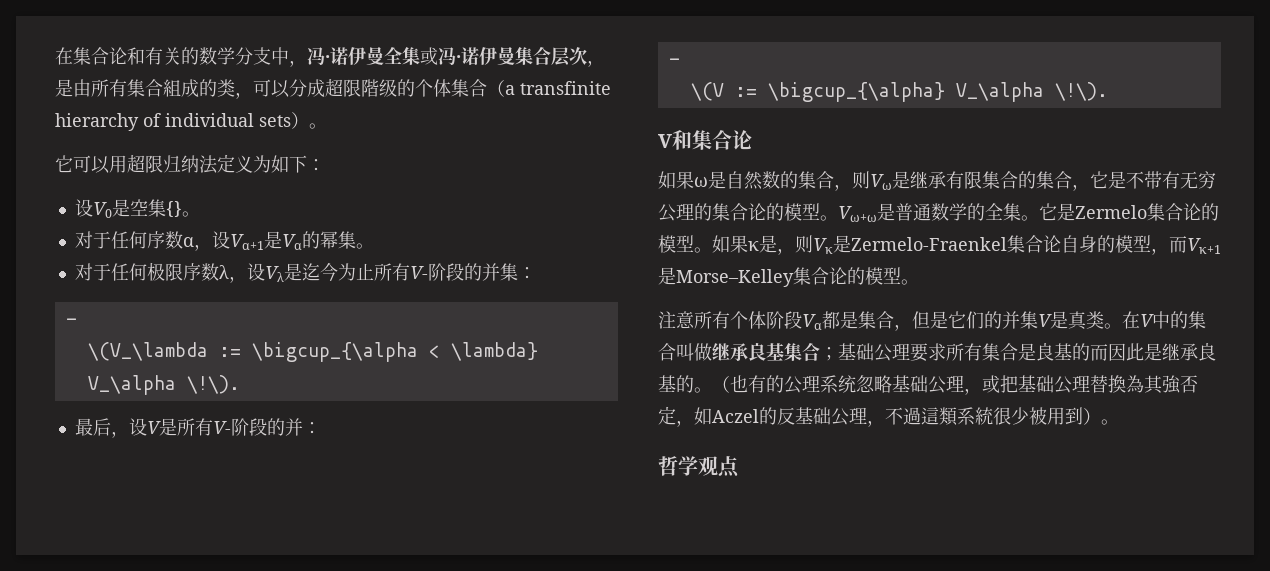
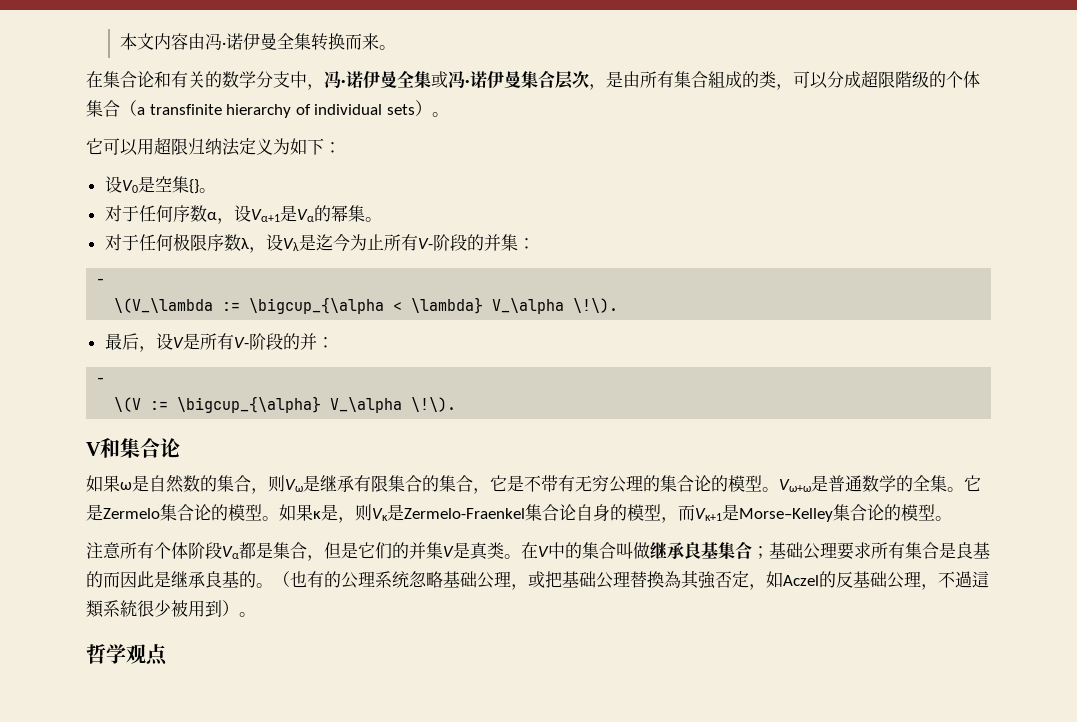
+ 本文内容由冯·诺伊曼全集转换而来。

